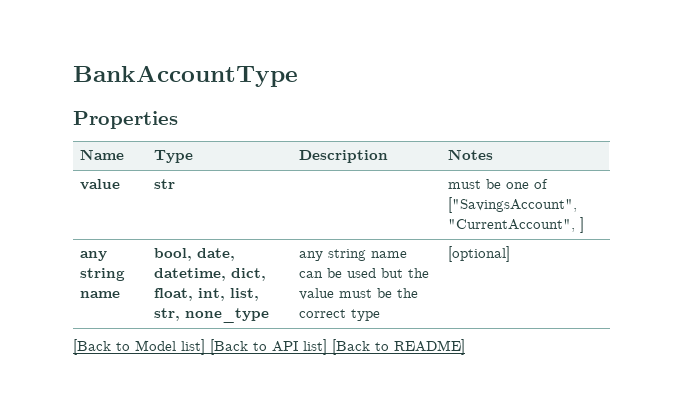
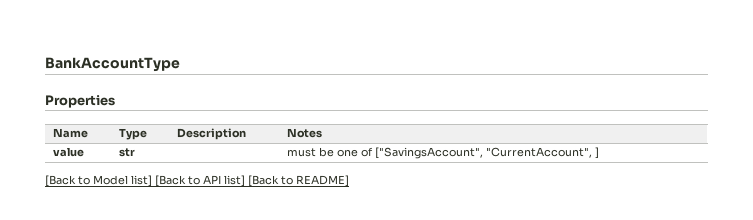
- any string name | bool, date, datetime, dict, float, int, list, str, none_type | any string name can be used but the value must be the correct type | [optional]

